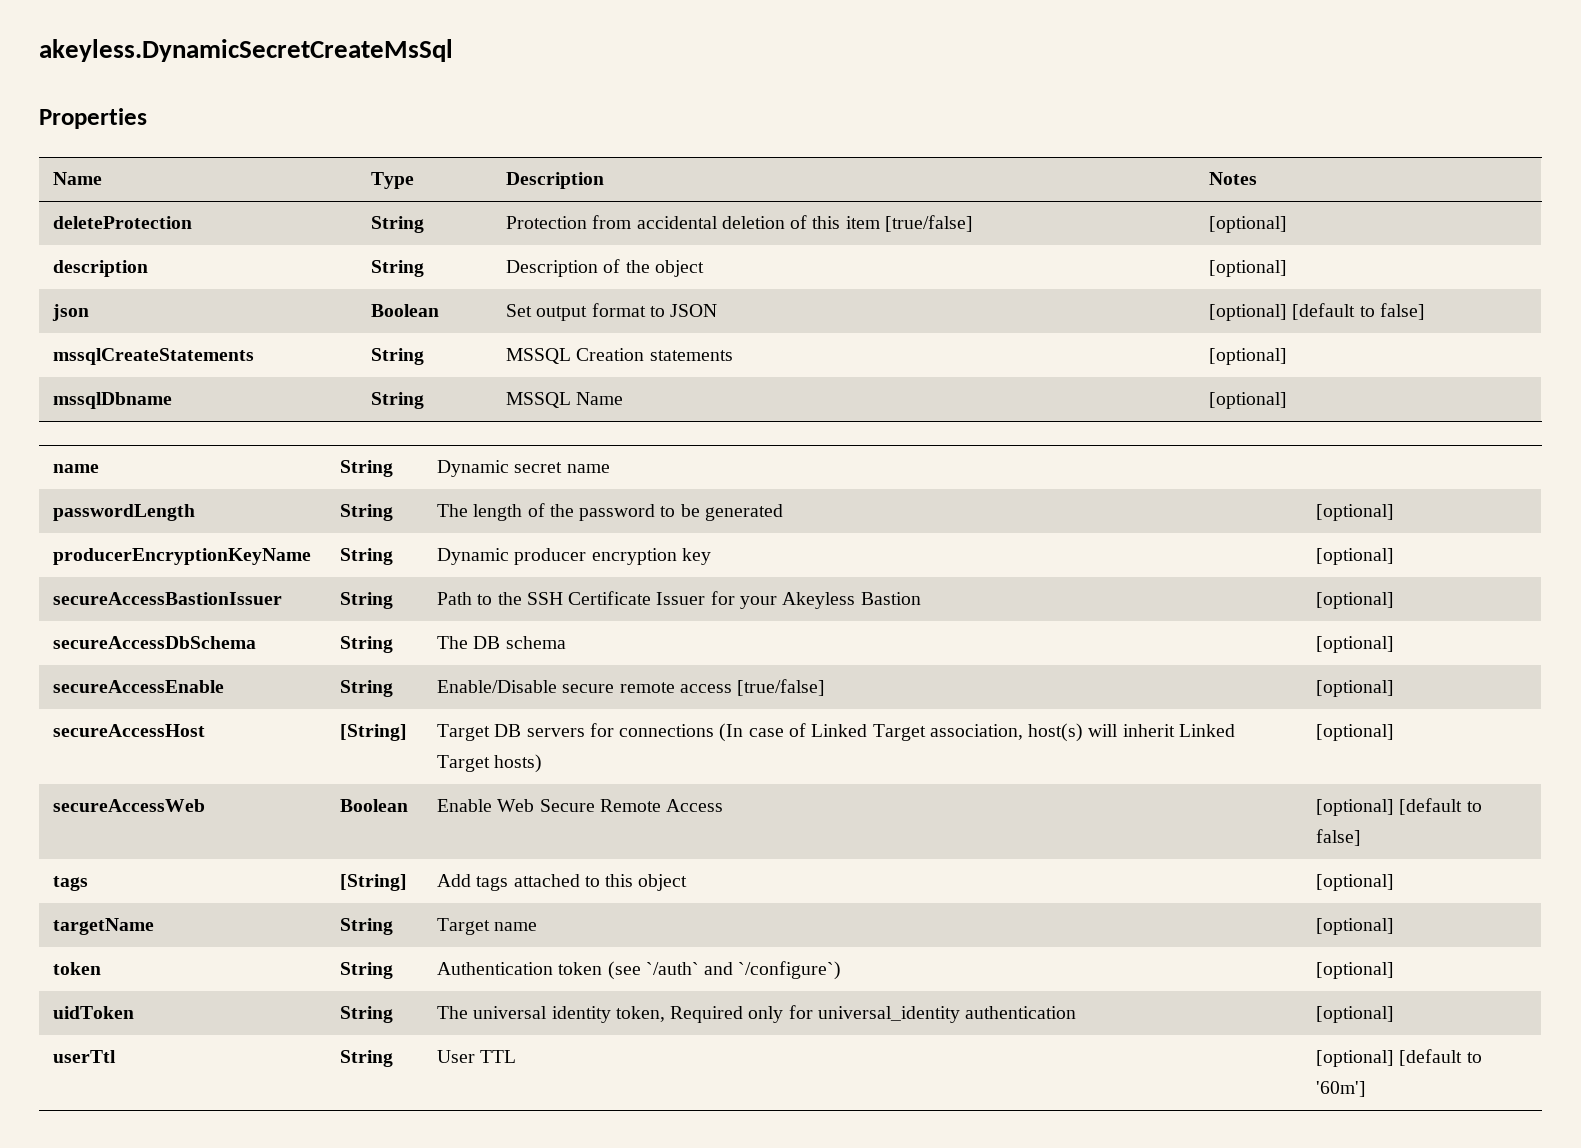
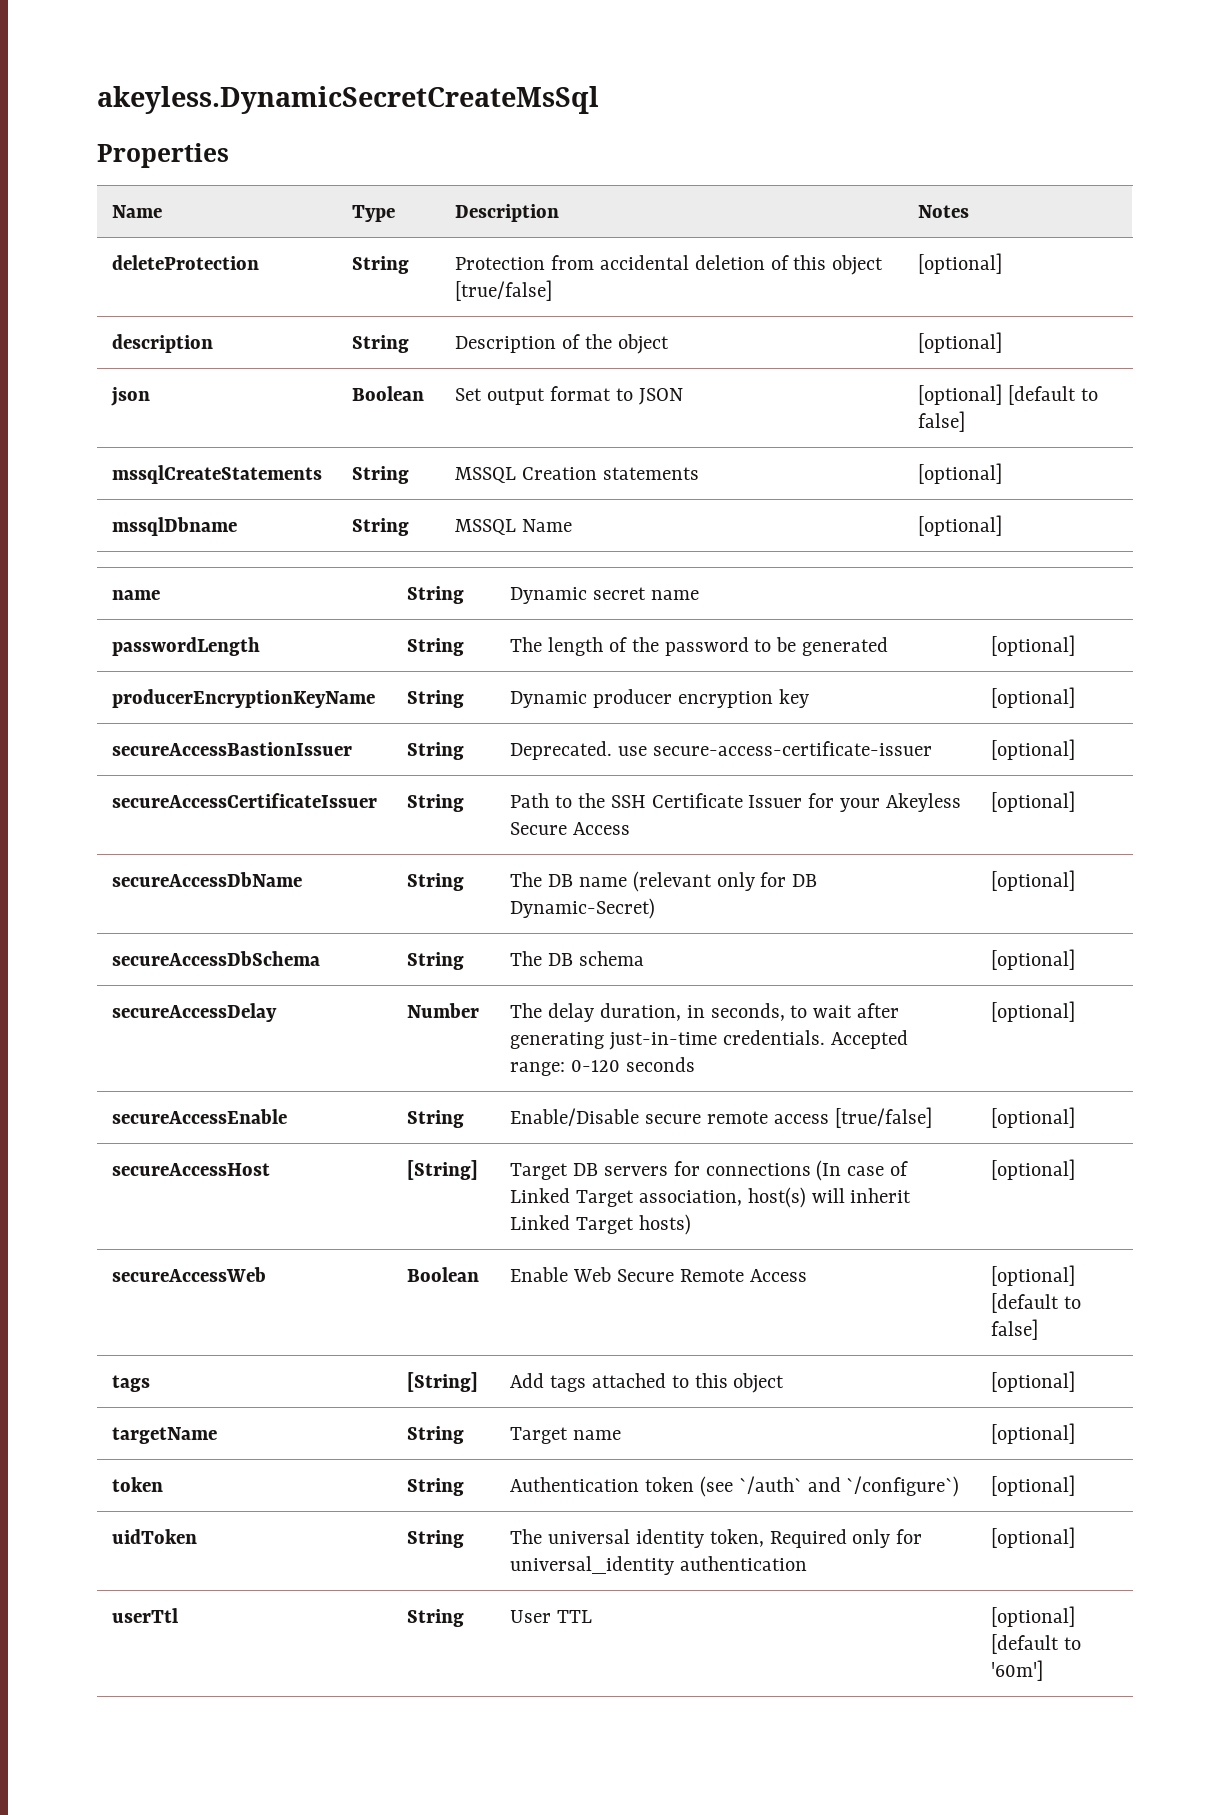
- deleteProtection | String | Protection from accidental deletion of this item [true/false] | [optional]
+ deleteProtection | String | Protection from accidental deletion of this object [true/false] | [optional]
- secureAccessBastionIssuer | String | Path to the SSH Certificate Issuer for your Akeyless Bastion | [optional]
+ secureAccessBastionIssuer | String | Deprecated. use secure-access-certificate-issuer | [optional]
+ secureAccessCertificateIssuer | String | Path to the SSH Certificate Issuer for your Akeyless Secure Access | [optional]
+ secureAccessDbName | String | The DB name (relevant only for DB Dynamic-Secret) | [optional]
+ secureAccessDelay | Number | The delay duration, in seconds, to wait after generating just-in-time credentials. Accepted range: 0-120 seconds | [optional]

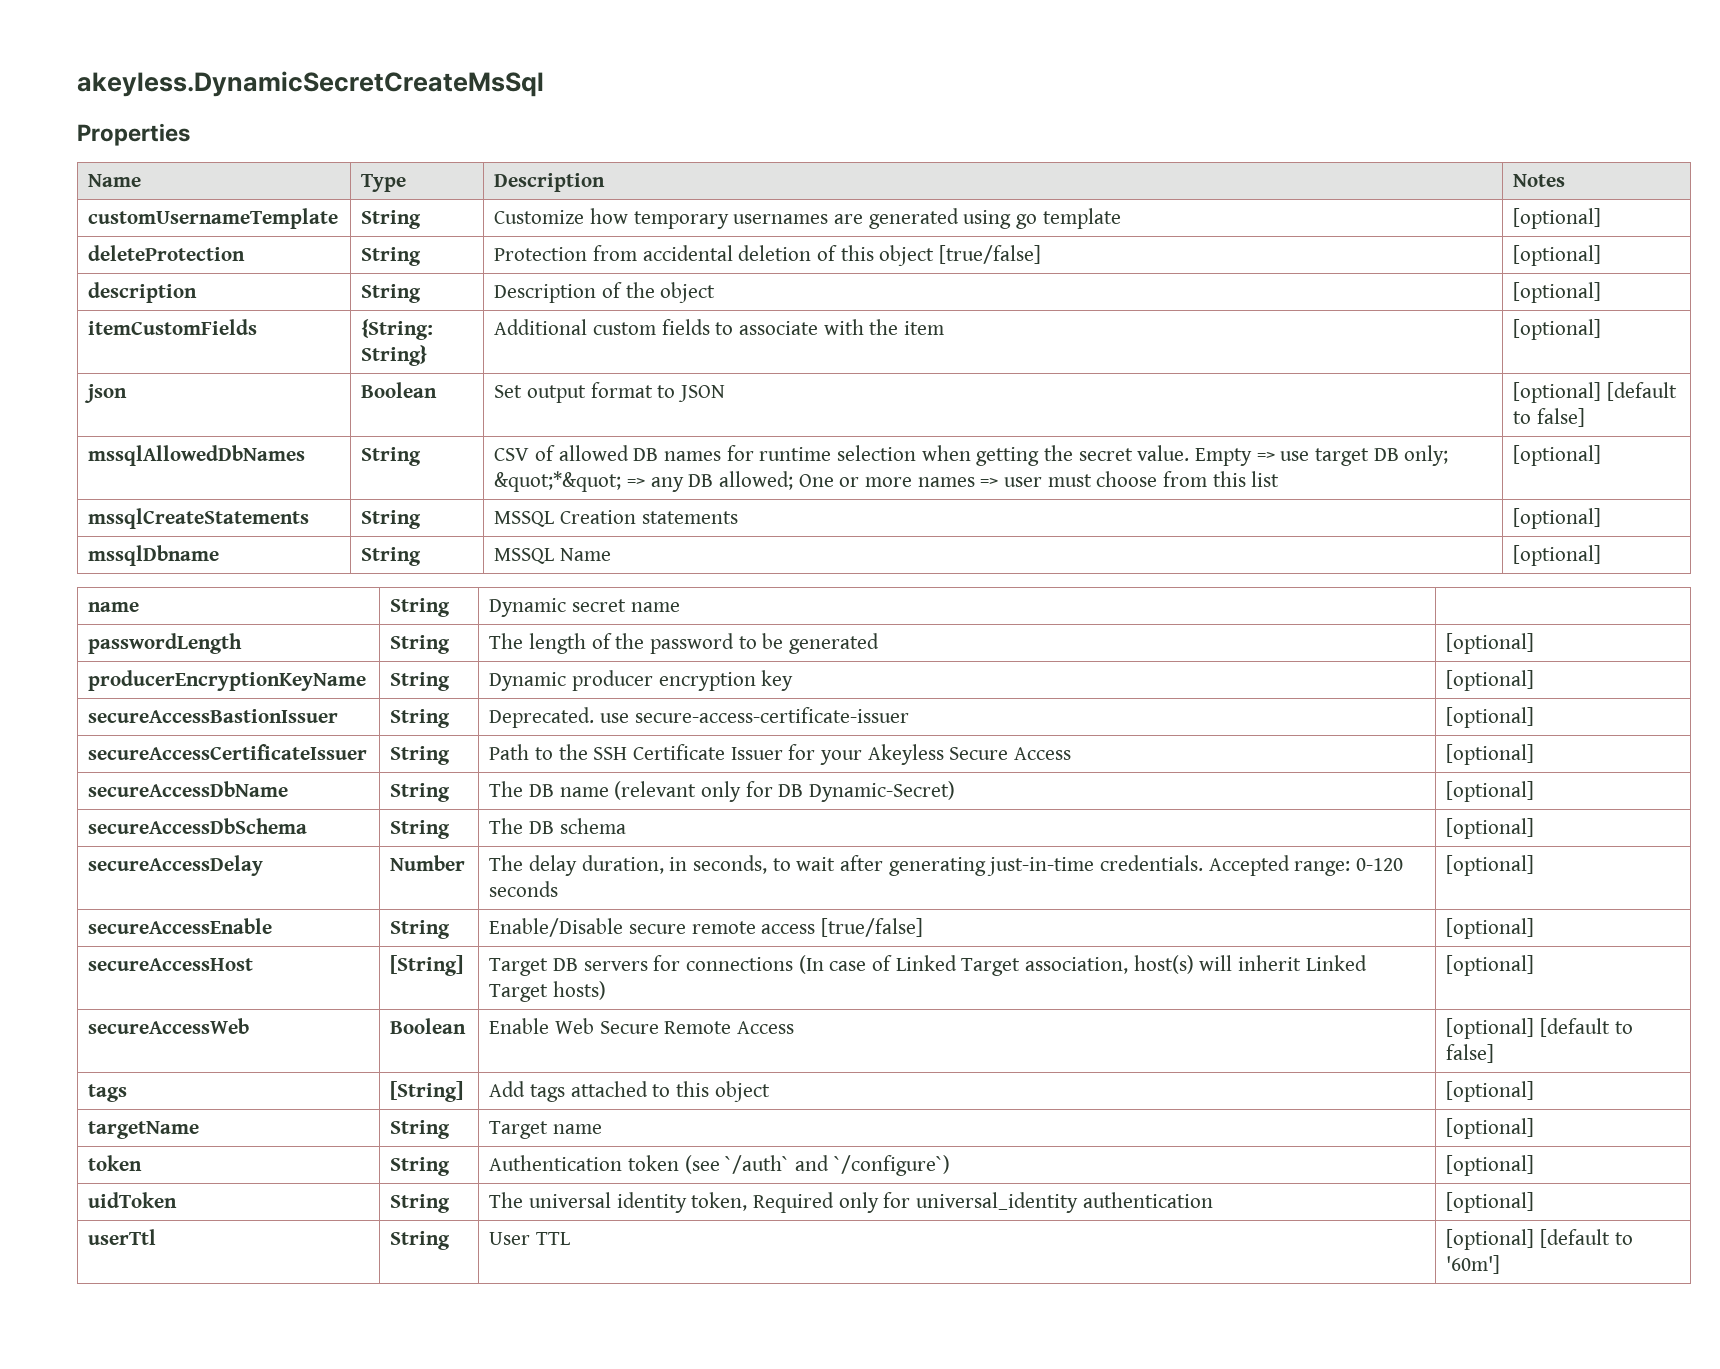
+ customUsernameTemplate | String | Customize how temporary usernames are generated using go template | [optional]
+ itemCustomFields | {String: String} | Additional custom fields to associate with the item | [optional]
+ mssqlAllowedDbNames | String | CSV of allowed DB names for runtime selection when getting the secret value. Empty => use target DB only; &quot;*&quot; => any DB allowed; One or more names => user must choose from this list | [optional]

